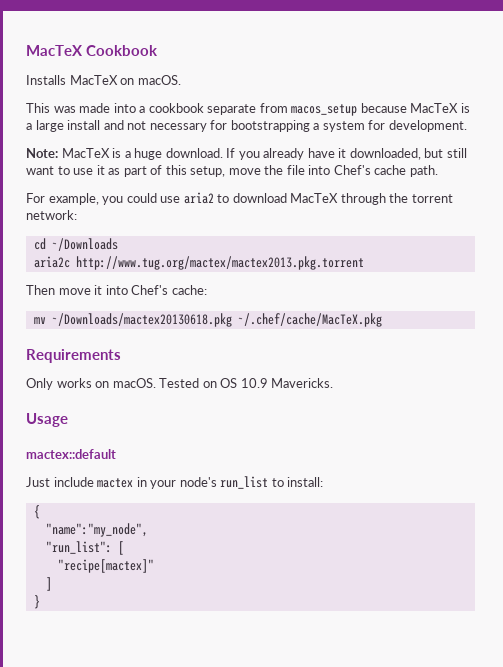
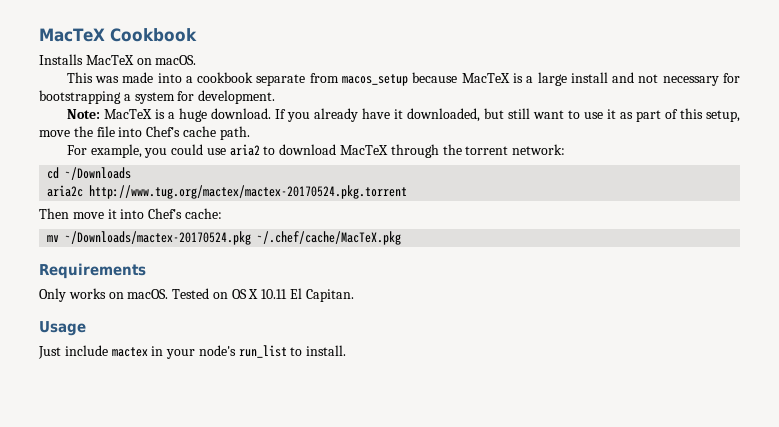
- aria2c http://www.tug.org/mactex/mactex2013.pkg.torrent
+ aria2c http://www.tug.org/mactex/mactex-20170524.pkg.torrent
- mv ~/Downloads/mactex20130618.pkg ~/.chef/cache/MacTeX.pkg
+ mv ~/Downloads/mactex-20170524.pkg ~/.chef/cache/MacTeX.pkg
- Tested on OS 10.9 Mavericks.
+ Tested on OS X 10.11 El Capitan.
- mactex::default
- Just include mactex in your node's run_list to install:
- {
- "name":"my_node",
- "run_list": [
- "recipe[mactex]"
- ]
- }
+ Just include mactex in your node's run_list to install.

